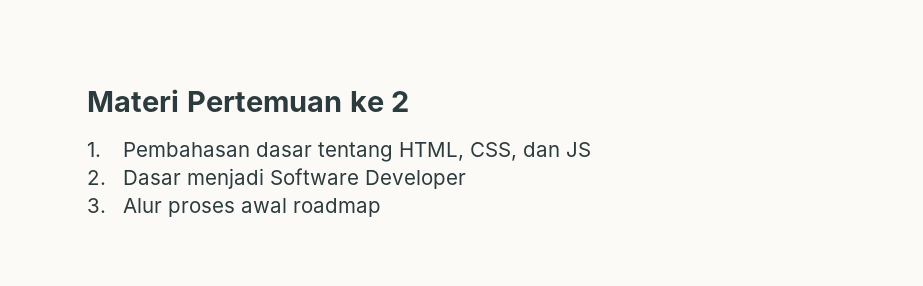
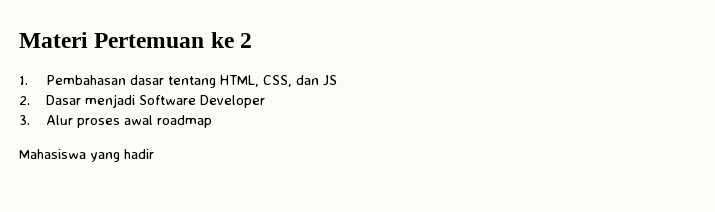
+ Mahasiswa yang hadir

